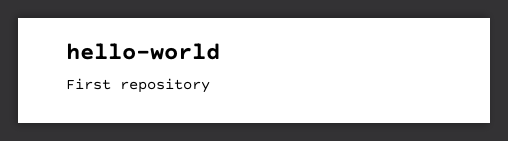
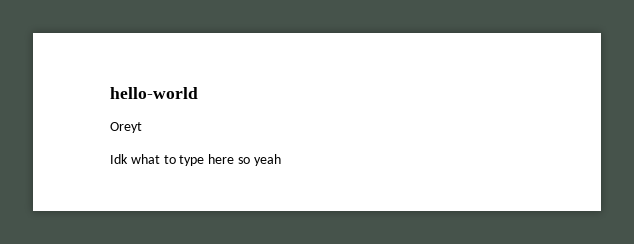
- First repository
+ Oreyt
+ Idk what to type here so yeah

